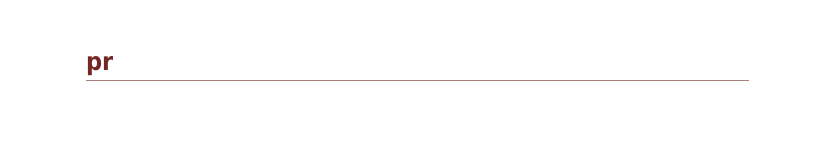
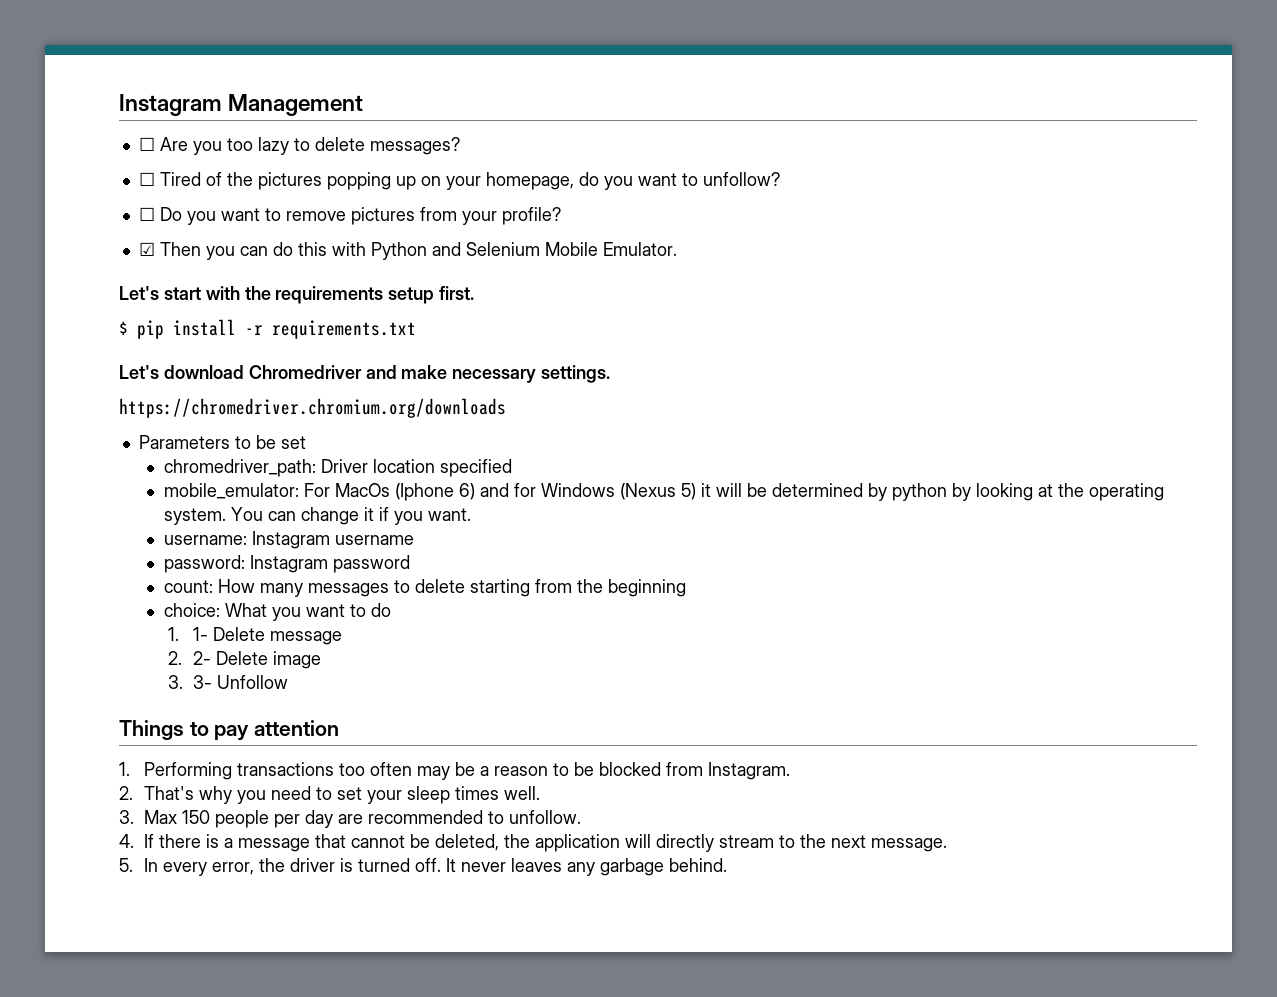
- pr
+ Instagram Management
+ ☐ Are you too lazy to delete messages?
+ ☐ Tired of the pictures popping up on your homepage, do you want to unfollow?
+ ☐ Do you want to remove pictures from your profile?
+ ☑ Then you can do this with Python and Selenium Mobile Emulator.
+ Let's start with the requirements setup first.
+ $ pip install -r requirements.txt
+ Let's download Chromedriver and make necessary settings.
+ https://chromedriver.chromium.org/downloads
+ Parameters to be set
+ chromedriver_path: Driver location specified
+ mobile_emulator: For MacOs (Iphone 6) and for Windows (Nexus 5) it will be determined by python by looking at the operating system. You can change it if you want.
+ username: Instagram username
+ password: Instagram password
+ count: How many messages to delete starting from the beginning
+ choice: What you want to do
+ 1. 1- Delete message
+ 2. 2- Delete image
+ 3. 3- Unfollow
+ Things to pay attention
+ 1. Performing transactions too often may be a reason to be blocked from Instagram.
+ 2. That's why you need to set your sleep times well.
+ 3. Max 150 people per day are recommended to unfollow.
+ 4. If there is a message that cannot be deleted, the application will directly stream to the next message.
+ 5. In every error, the driver is turned off. It never leaves any garbage behind.

